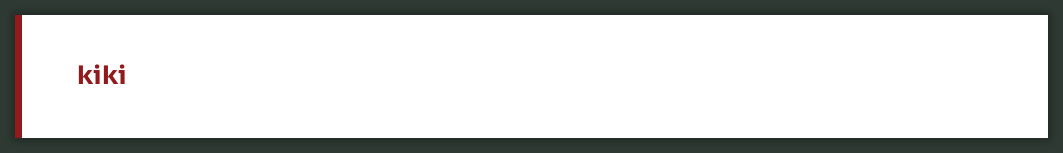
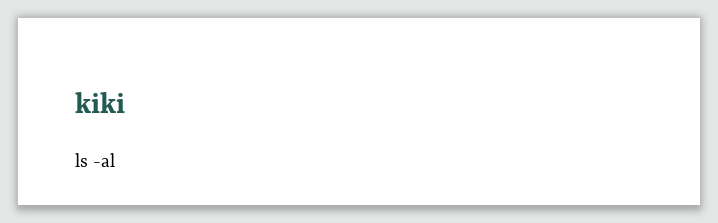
+ ls -al

